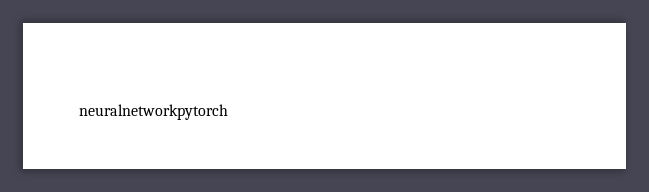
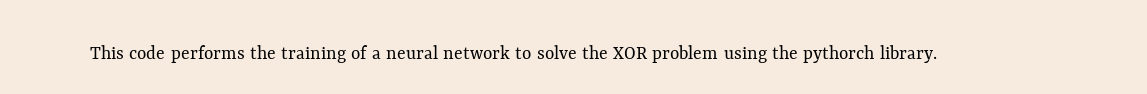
- neuralnetworkpytorch
+ This code performs the training of a neural network to solve the XOR problem using the pythorch library.

